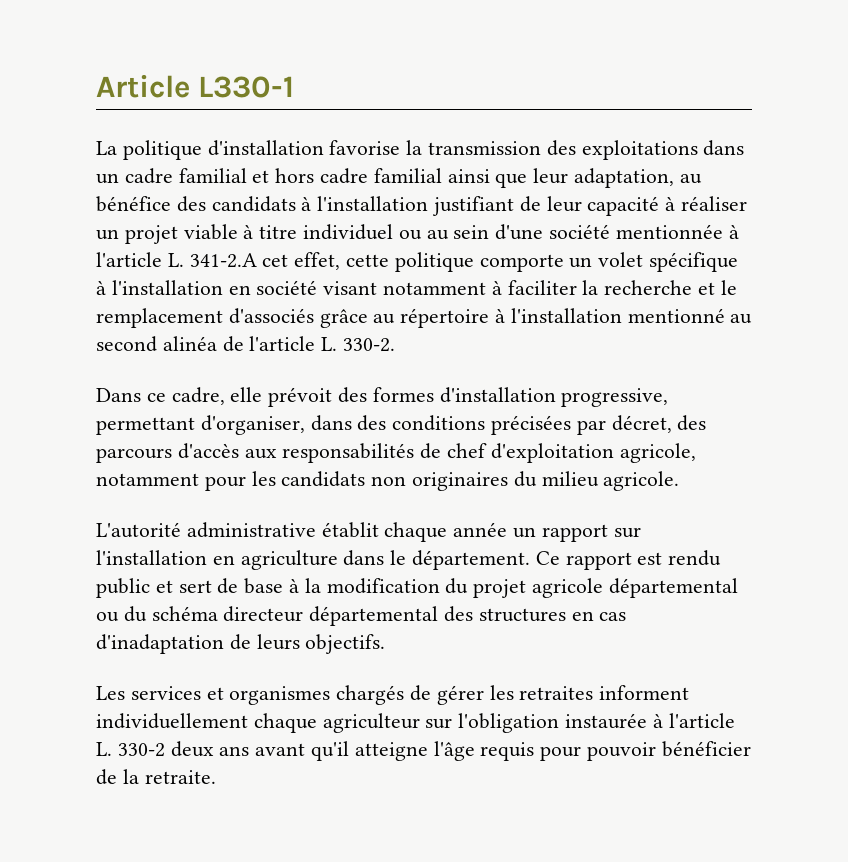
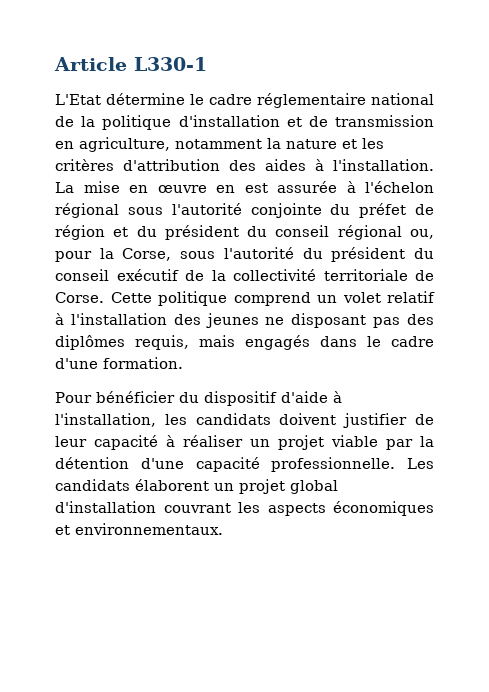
- La politique d'installation favorise la transmission des exploitations dans un cadre familial et hors cadre familial ainsi que leur adaptation, au bénéfice des candidats à l'installation justifiant de leur capacité à réaliser un projet viable à titre individuel ou au sein d'une société mentionnée à l'article L. 341-2.A cet effet, cette politique comporte un volet spécifique à l'installation en société visant notamment à faciliter la recherche et le remplacement d'associés grâce au répertoire à l'installation mentionné au second alinéa de l'article L. 330-2.
- Dans ce cadre, elle prévoit des formes d'installation progressive, permettant d'organiser, dans des conditions précisées par décret, des parcours d'accès aux responsabilités de chef d'exploitation agricole, notamment pour les candidats non originaires du milieu agricole.
- L'autorité administrative établit chaque année un rapport sur l'installation en agriculture dans le département. Ce rapport est rendu public et sert de base à la modification du projet agricole départemental ou du schéma directeur départemental des structures en cas d'inadaptation de leurs objectifs.
- Les services et organismes chargés de gérer les retraites informent individuellement chaque agriculteur sur l'obligation instaurée à l'article L. 330-2 deux ans avant qu'il atteigne l'âge requis pour pouvoir bénéficier de la retraite.
+ L'Etat détermine le cadre réglementaire national de la politique d'installation et de transmission en agriculture, notamment la nature et les critères d'attribution des aides à l'installation. La mise en œuvre en est assurée à l'échelon régional sous l'autorité conjointe du préfet de région et du président du conseil régional ou, pour la Corse, sous l'autorité du président du conseil exécutif de la collectivité territoriale de Corse. Cette politique comprend un volet relatif à l'installation des jeunes ne disposant pas des diplômes requis, mais engagés dans le cadre d'une formation.
+ Pour bénéficier du dispositif d'aide à l'installation, les candidats doivent justifier de leur capacité à réaliser un projet viable par la détention d'une capacité professionnelle. Les candidats élaborent un projet global d'installation couvrant les aspects économiques et environnementaux.

